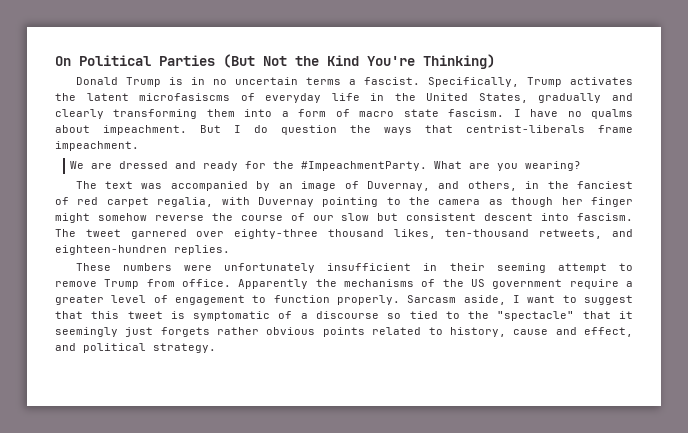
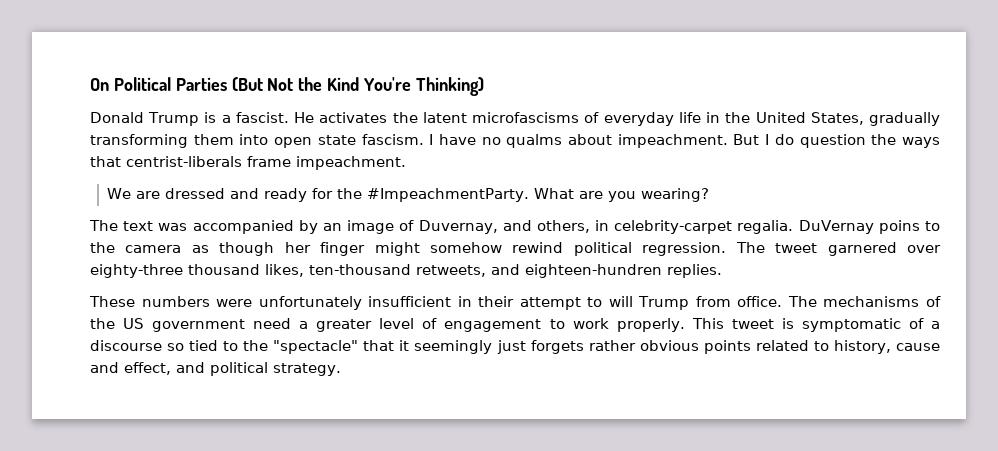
- Donald Trump is in no uncertain terms a fascist. Specifically, Trump activates the latent microfasiscms of everyday life in the United States, gradually and clearly transforming them into a form of macro state fascism.
+ Donald Trump is a fascist. He activates the latent microfascisms of everyday life in the United States, gradually transforming them into open state fascism.
- The text was accompanied by an image of Duvernay, and others, in the fanciest of red carpet regalia, with Duvernay pointing to the camera as though her finger might somehow reverse the course of our slow but consistent descent into fascism.
+ The text was accompanied by an image of Duvernay, and others, in celebrity-carpet regalia. DuVernay poins to the camera as though her finger might somehow rewind political regression.
- These numbers were unfortunately insufficient in their seeming attempt to remove Trump from office.
+ These numbers were unfortunately insufficient in their attempt to will Trump from office.
- Apparently the mechanisms of the US government require a greater level of engagement to function properly. Sarcasm aside, I want to suggest that this tweet is symptomatic of a discourse so tied to the "spectacle" that it seemingly just forgets rather obvious points related to history, cause and effect, and political strategy.
+ The mechanisms of the US government need a greater level of engagement to work properly. This tweet is symptomatic of a discourse so tied to the "spectacle" that it seemingly just forgets rather obvious points related to history, cause and effect, and political strategy.

